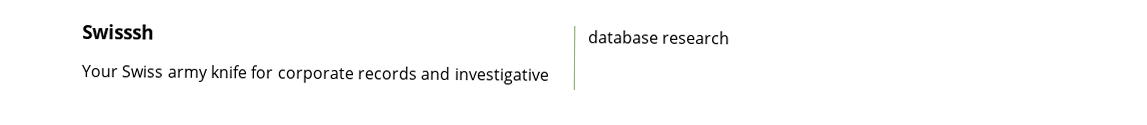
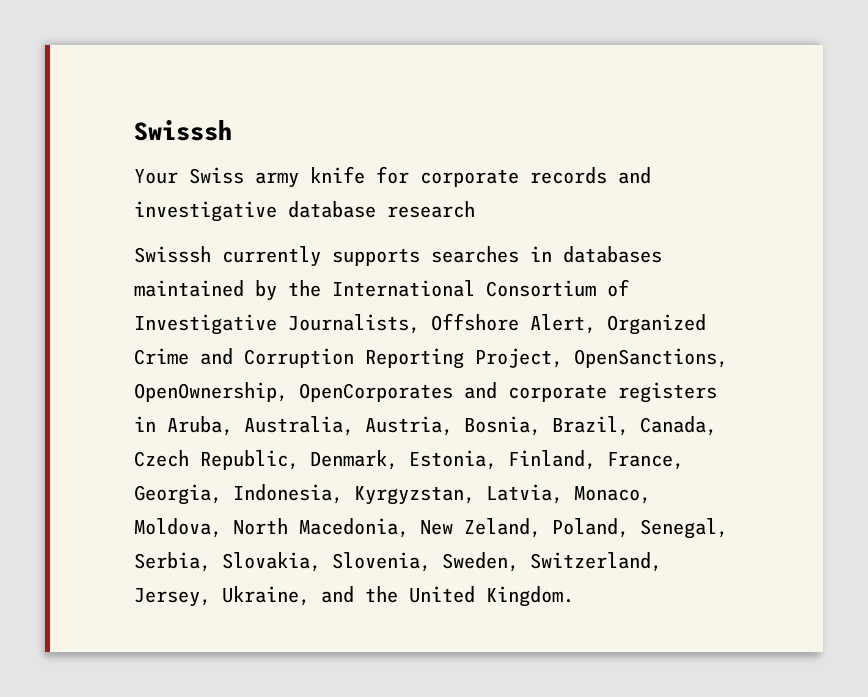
+ Swisssh currently supports searches in databases maintained by the International Consortium of Investigative Journalists, Offshore Alert, Organized Crime and Corruption Reporting Project, OpenSanctions, OpenOwnership, OpenCorporates and corporate registers in Aruba, Australia, Austria, Bosnia, Brazil, Canada, Czech Republic, Denmark, Estonia, Finland, France, Georgia, Indonesia, Kyrgyzstan, Latvia, Monaco, Moldova, North Macedonia, New Zeland, Poland, Senegal, Serbia, Slovakia, Slovenia, Sweden, Switzerland, Jersey, Ukraine, and the United Kingdom.

